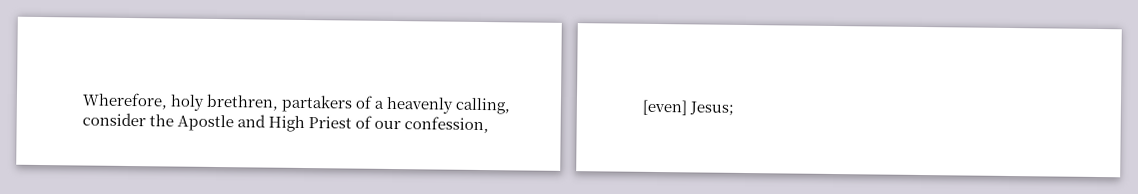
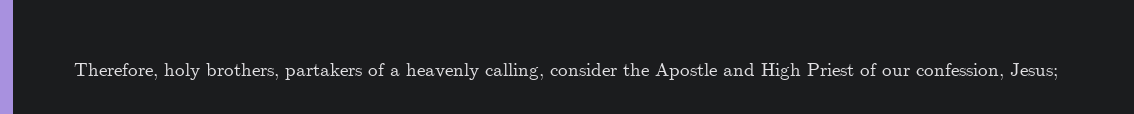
- Wherefore, holy brethren, partakers of a heavenly calling, consider the Apostle and High Priest of our confession, [even] Jesus;
+ Therefore, holy brothers, partakers of a heavenly calling, consider the Apostle and High Priest of our confession, Jesus;

